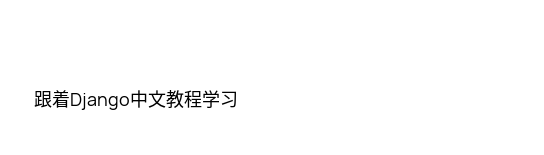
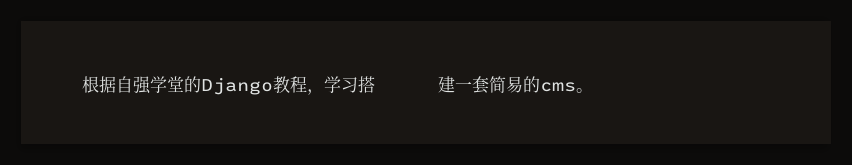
- 跟着Django中文教程学习
+ 根据自强学堂的Django教程，学习搭建一套简易的cms。

